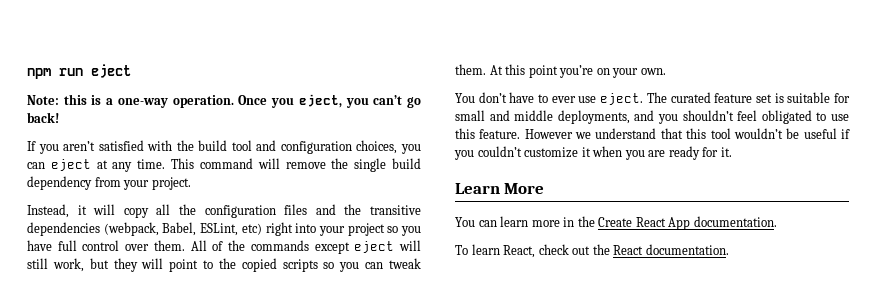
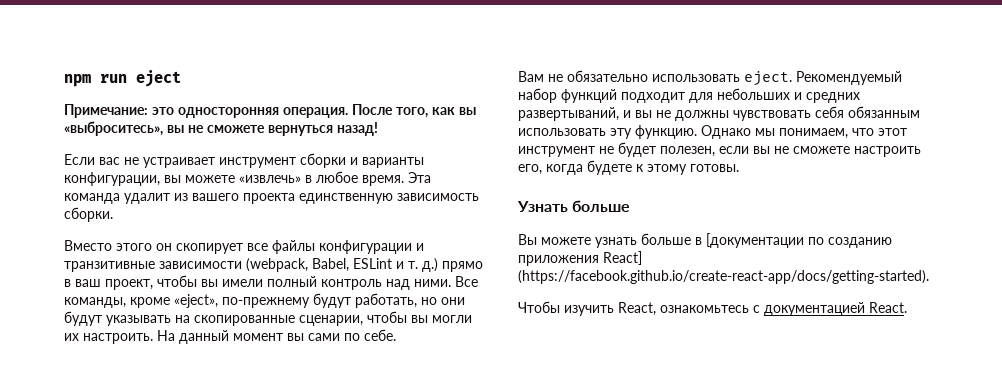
- Note: this is a one-way operation. Once you eject, you can’t go back!
- If you aren’t satisfied with the build tool and configuration choices, you can eject at any time. This command will remove the single build dependency from your project.
- Instead, it will copy all the configuration files and the transitive dependencies (webpack, Babel, ESLint, etc) right into your project so you have full control over them. All of the commands except eject will still work, but they will point to the copied scripts so you can tweak them. At this point you’re on your own.
- You don’t have to ever use eject. The curated feature set is suitable for small and middle deployments, and you shouldn’t feel obligated to use this feature. However we understand that this tool wouldn’t be useful if you couldn’t customize it when you are ready for it.
- Learn More
- You can learn more in the Create React App documentation.
- To learn React, check out the React documentation.
+ Примечание: это односторонняя операция. После того, как вы «выброситесь», вы не сможете вернуться назад!
+ Если вас не устраивает инструмент сборки и варианты конфигурации, вы можете «извлечь» в любое время. Эта команда удалит из вашего проекта единственную зависимость сборки.
+ Вместо этого он скопирует все файлы конфигурации и транзитивные зависимости (webpack, Babel, ESLint и т. д.) прямо в ваш проект, чтобы вы имели полный контроль над ними. Все команды, кроме «eject», по-прежнему будут работать, но они будут указывать на скопированные сценарии, чтобы вы могли их настроить. На данный момент вы сами по себе.
+ Вам не обязательно использовать eject. Рекомендуемый набор функций подходит для небольших и средних развертываний, и вы не должны чувствовать себя обязанным использовать эту функцию. Однако мы понимаем, что этот инструмент не будет полезен, если вы не сможете настроить его, когда будете к этому готовы.
+ Узнать больше
+ Вы можете узнать больше в [документации по созданию приложения React] (https://facebook.github.io/create-react-app/docs/getting-started).
+ Чтобы изучить React, ознакомьтесь с документацией React.

